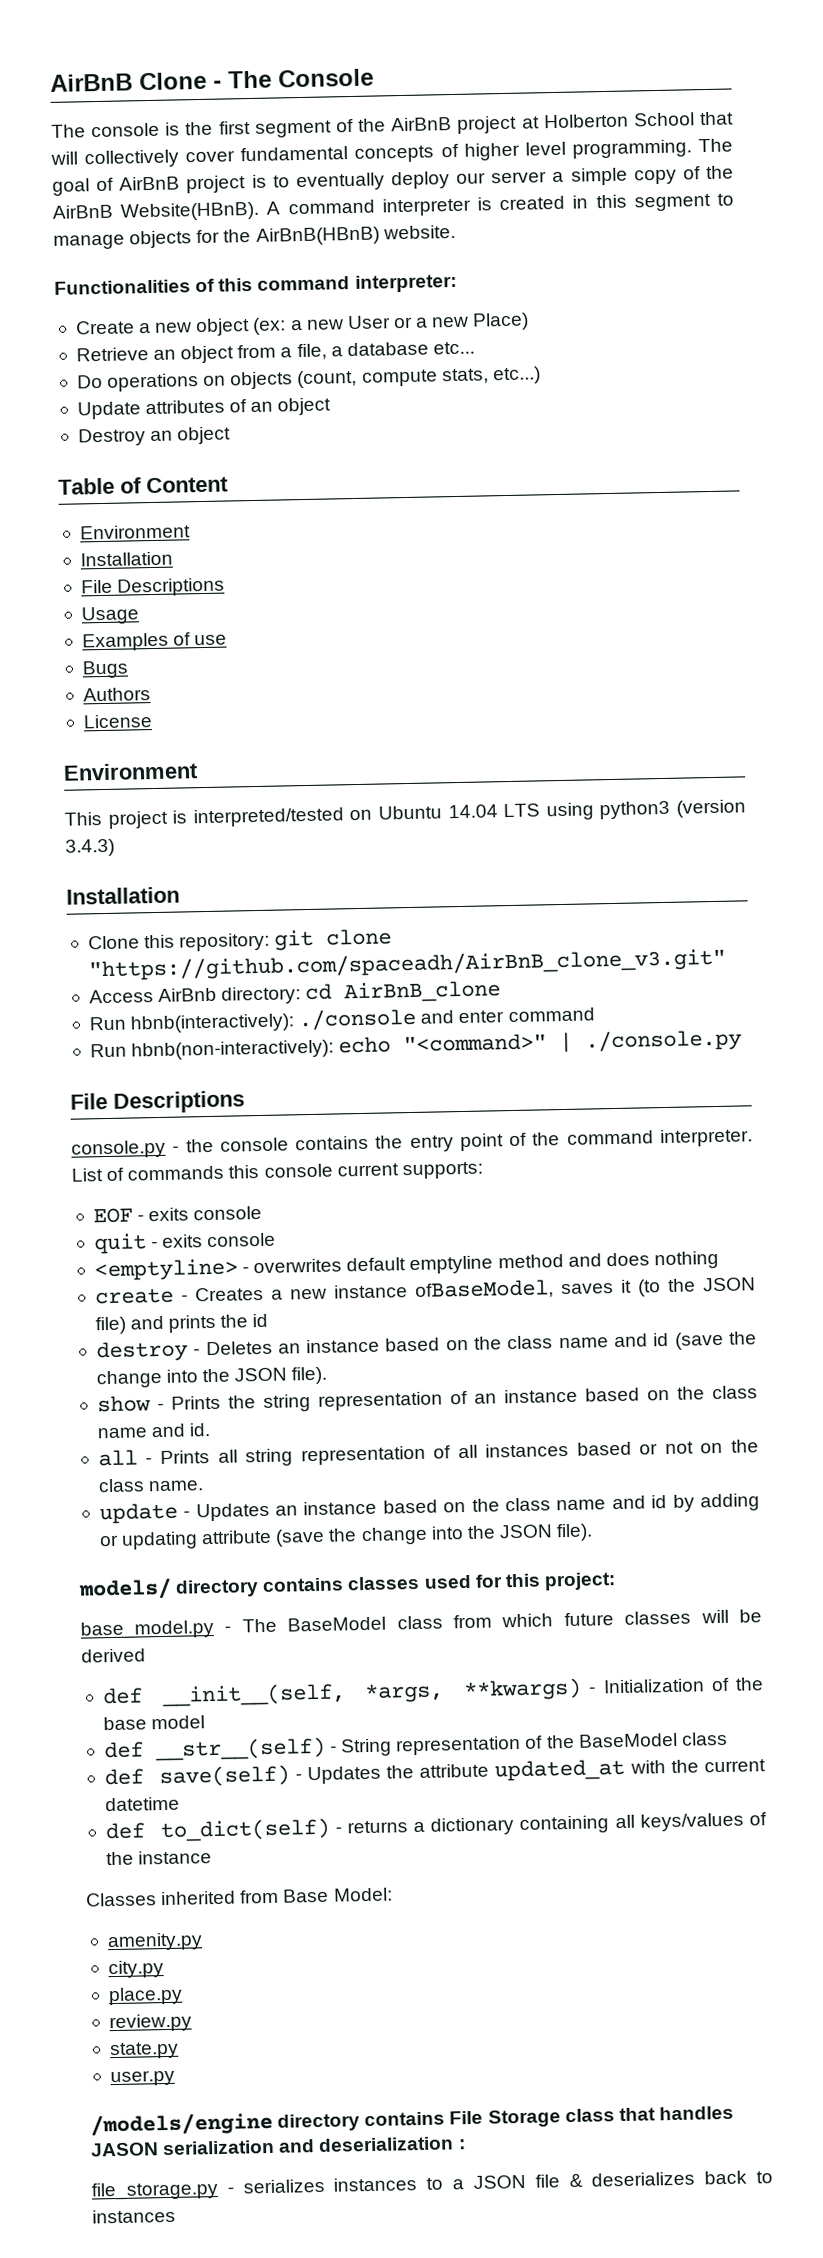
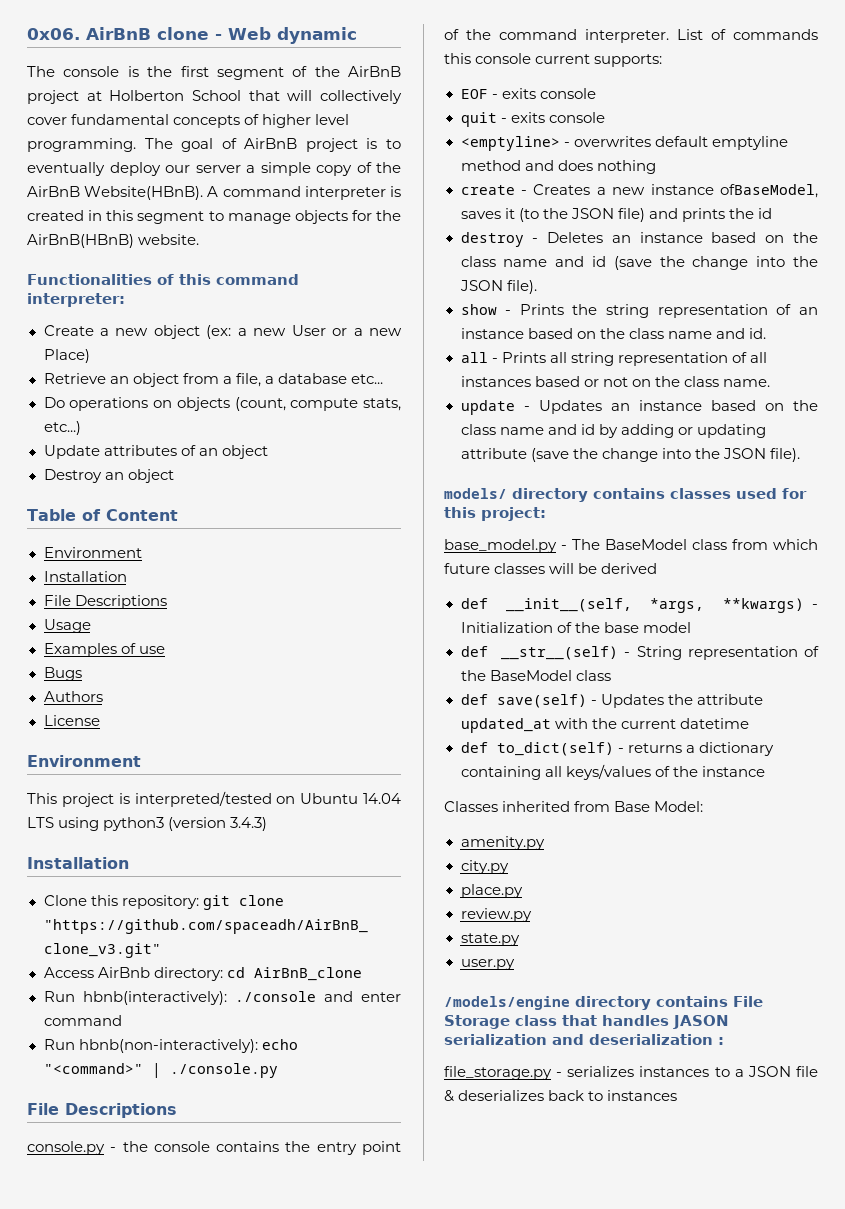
- AirBnB Clone - The Console
+ 0x06. AirBnB clone - Web dynamic

